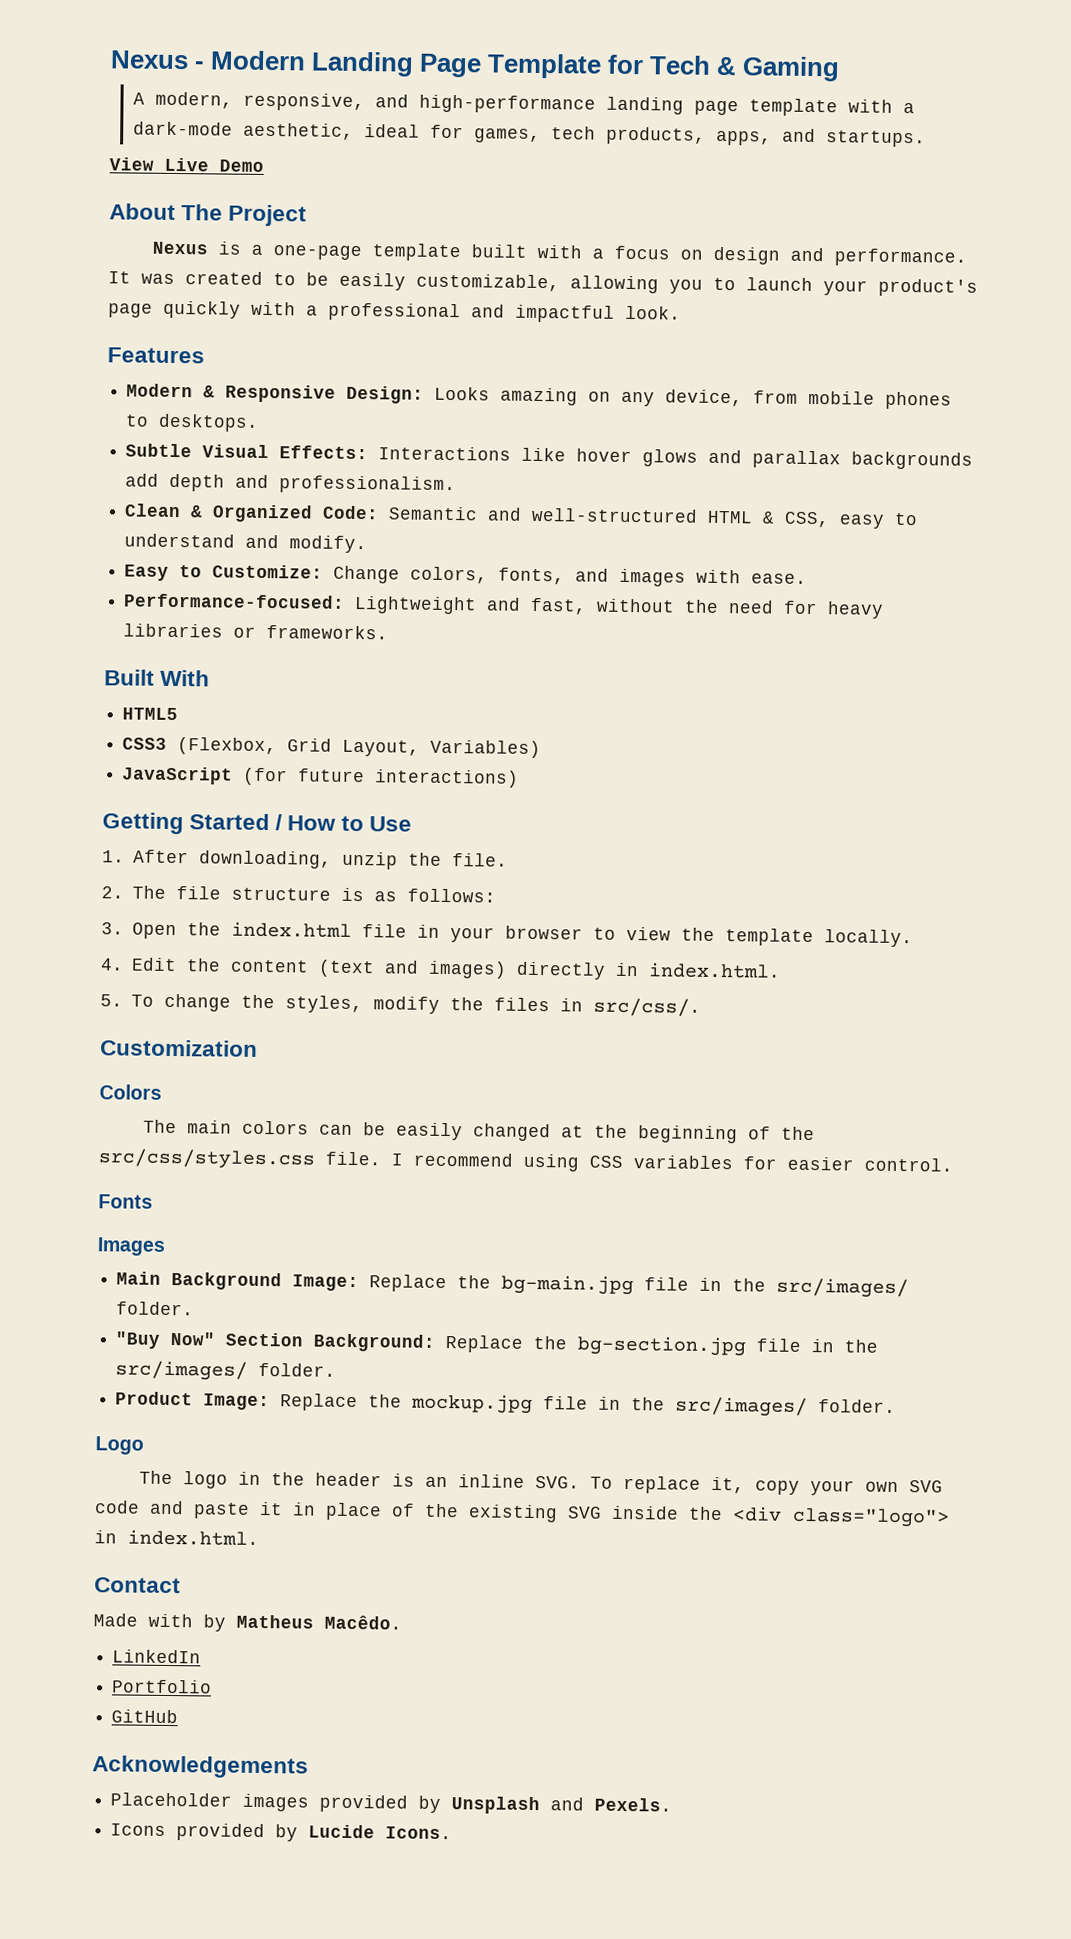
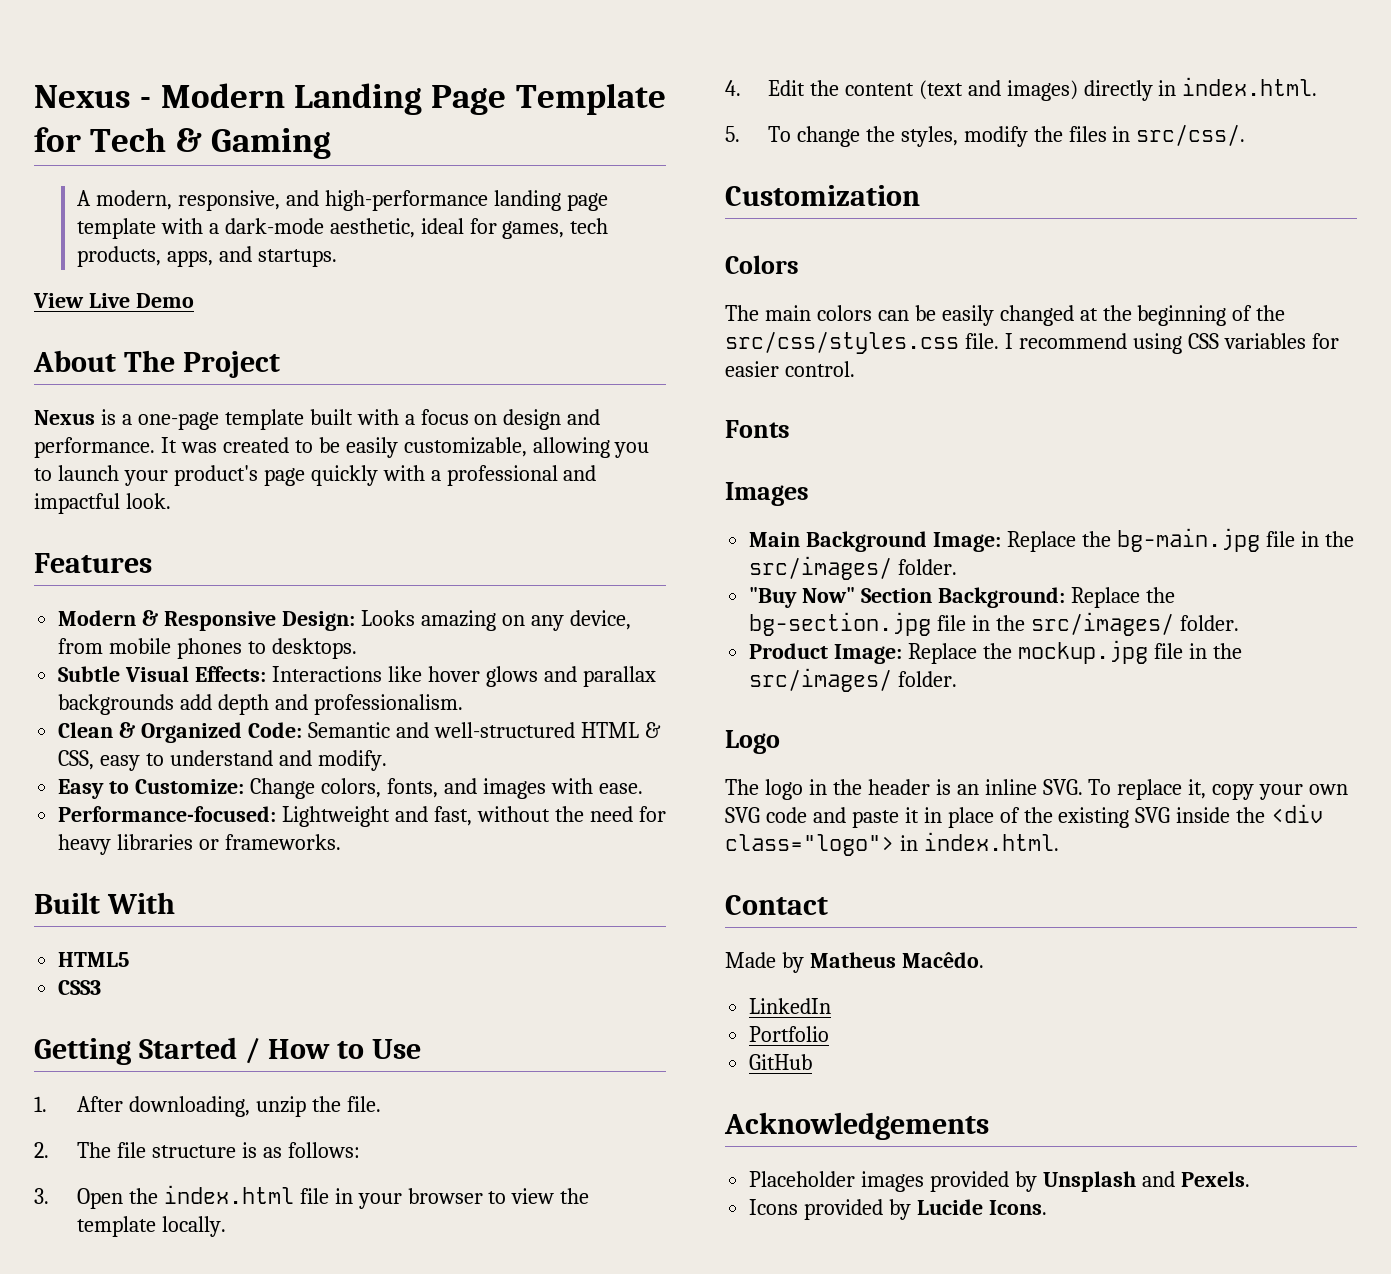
- CSS3 (Flexbox, Grid Layout, Variables)
- JavaScript (for future interactions)
+ CSS3
- Made with by Matheus Macêdo.
+ Made by Matheus Macêdo.

